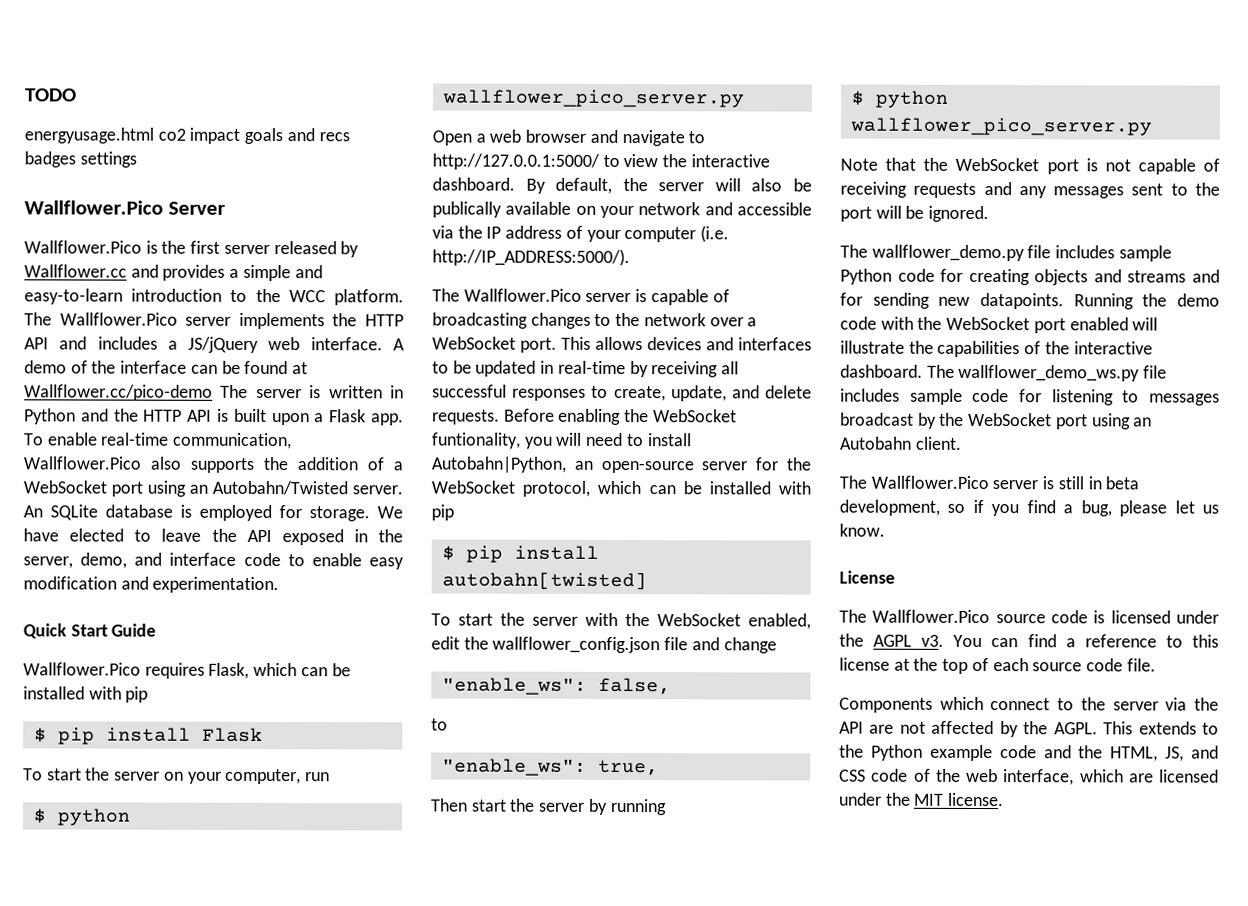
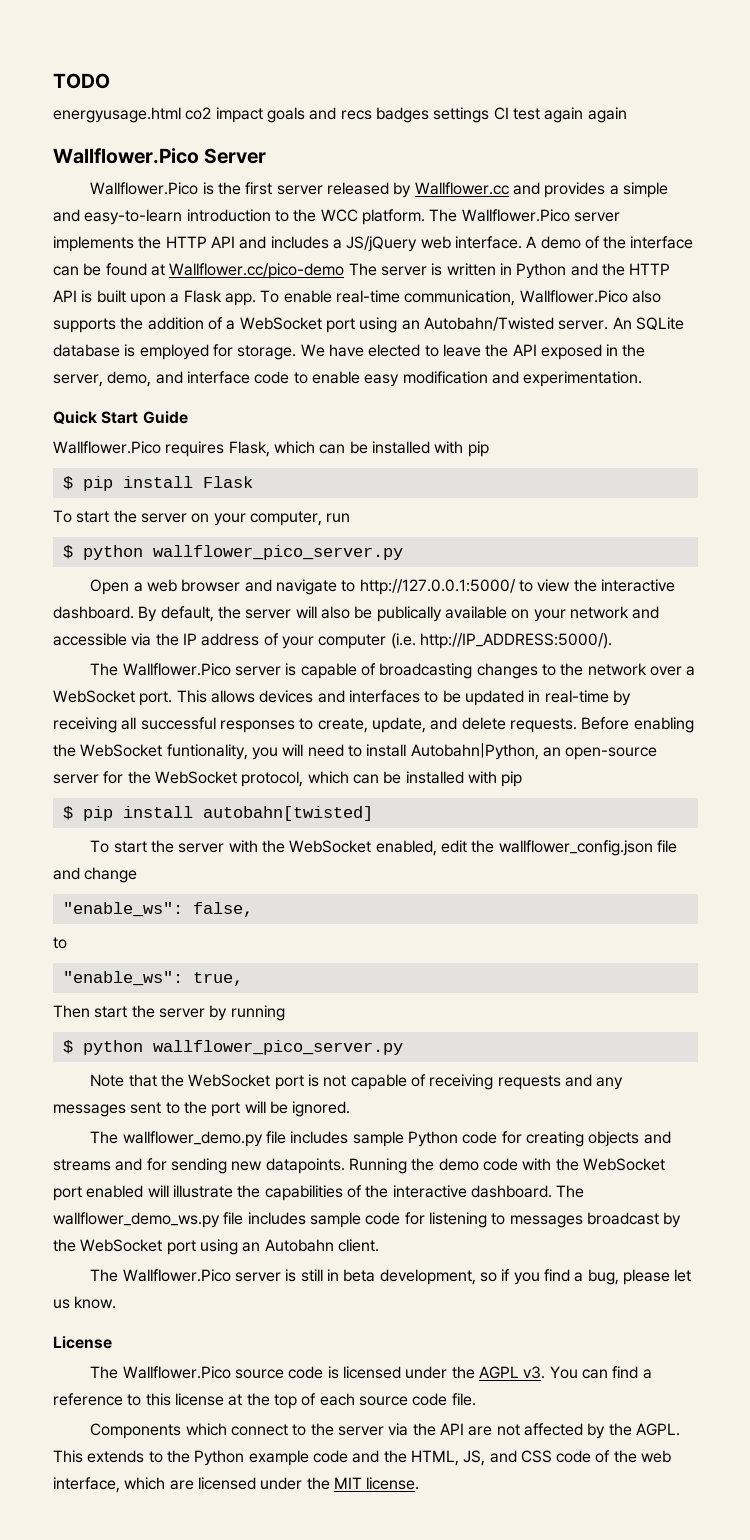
- energyusage.html co2 impact goals and recs badges settings
+ energyusage.html co2 impact goals and recs badges settings CI test again again

